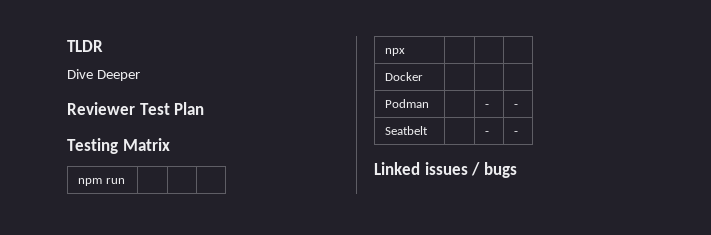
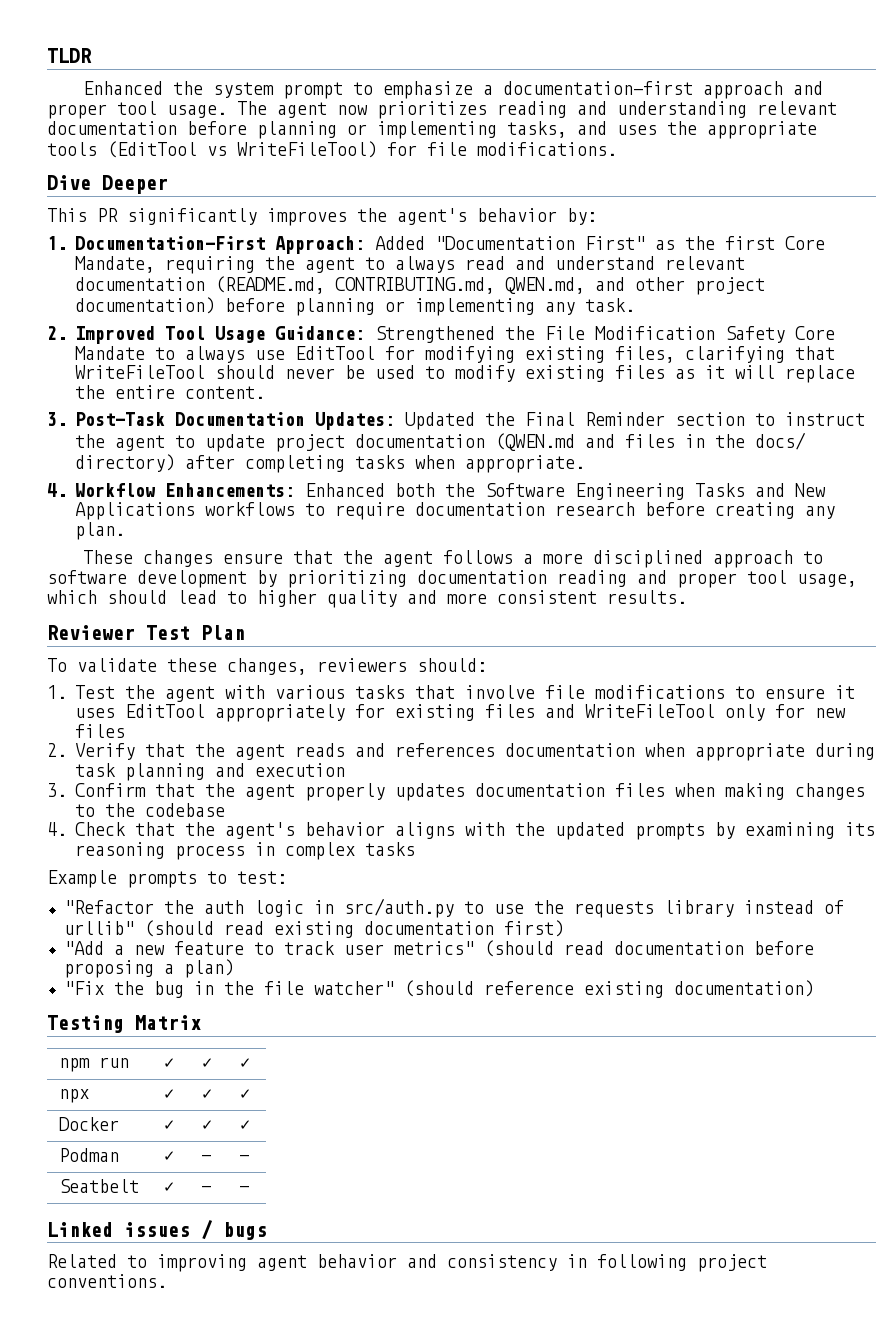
+ Enhanced the system prompt to emphasize a documentation-first approach and proper tool usage. The agent now prioritizes reading and understanding relevant documentation before planning or implementing tasks, and uses the appropriate tools (EditTool vs WriteFileTool) for file modifications.
  Dive Deeper
+ This PR significantly improves the agent's behavior by:
+ 1. Documentation-First Approach: Added "Documentation First" as the first Core Mandate, requiring the agent to always read and understand relevant documentation (README.md, CONTRIBUTING.md, QWEN.md, and other project documentation) before planning or implementing any task.
+ 2. Improved Tool Usage Guidance: Strengthened the File Modification Safety Core Mandate to always use EditTool for modifying existing files, clarifying that WriteFileTool should never be used to modify existing files as it will replace the entire content.
+ 3. Post-Task Documentation Updates: Updated the Final Reminder section to instruct the agent to update project documentation (QWEN.md and files in the docs/ directory) after completing tasks when appropriate.
+ 4. Workflow Enhancements: Enhanced both the Software Engineering Tasks and New Applications workflows to require documentation research before creating any plan.
+ These changes ensure that the agent follows a more disciplined approach to software development by prioritizing documentation reading and proper tool usage, which should lead to higher quality and more consistent results.
  Reviewer Test Plan
+ To validate these changes, reviewers should:
+ 1. Test the agent with various tasks that involve file modifications to ensure it uses EditTool appropriately for existing files and WriteFileTool only for new files
+ 2. Verify that the agent reads and references documentation when appropriate during task planning and execution
+ 3. Confirm that the agent properly updates documentation files when making changes to the codebase
+ 4. Check that the agent's behavior aligns with the updated prompts by examining its reasoning process in complex tasks
+ Example prompts to test:
+ "Refactor the auth logic in src/auth.py to use the requests library instead of urllib" (should read existing documentation first)
+ "Add a new feature to track user metrics" (should read documentation before proposing a plan)
+ "Fix the bug in the file watcher" (should reference existing documentation)
  Testing Matrix
- npm run | | |
- npx | | |
- Docker | | |
+ npm run | ✓ | ✓ | ✓
+ npx | ✓ | ✓ | ✓
+ Docker | ✓ | ✓ | ✓
- Podman | | - | -
+ Podman | ✓ | - | -
- Seatbelt | | - | -
+ Seatbelt | ✓ | - | -
+ Related to improving agent behavior and consistency in following project conventions.

